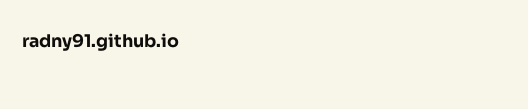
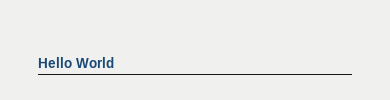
- radny91.github.io
+ Hello World

